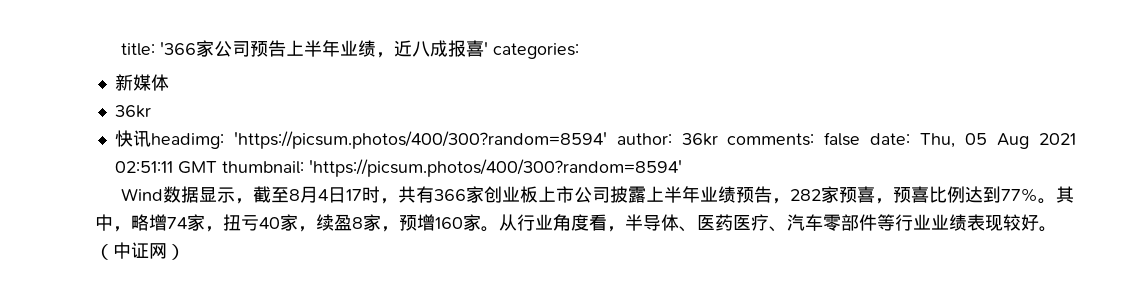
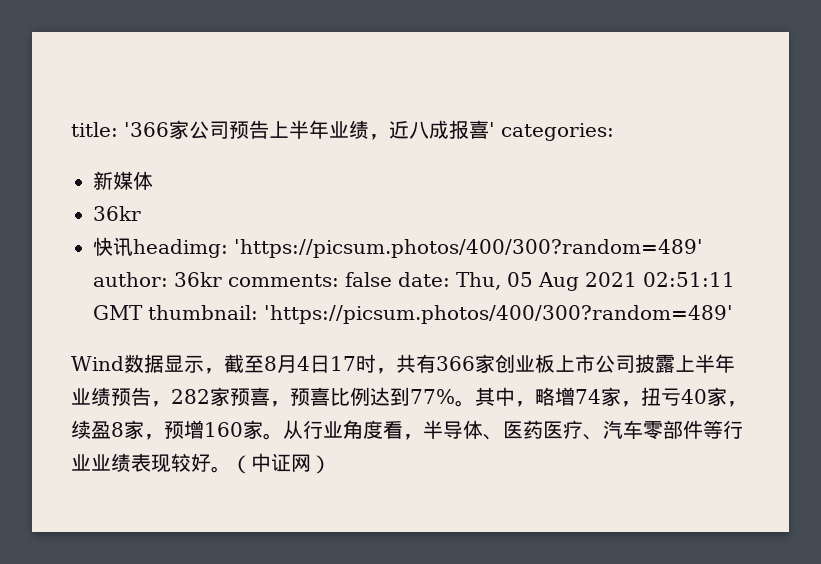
- 快讯headimg: 'https://picsum.photos/400/300?random=8594' author: 36kr comments: false date: Thu, 05 Aug 2021 02:51:11 GMT thumbnail: 'https://picsum.photos/400/300?random=8594'
+ 快讯headimg: 'https://picsum.photos/400/300?random=489' author: 36kr comments: false date: Thu, 05 Aug 2021 02:51:11 GMT thumbnail: 'https://picsum.photos/400/300?random=489'

